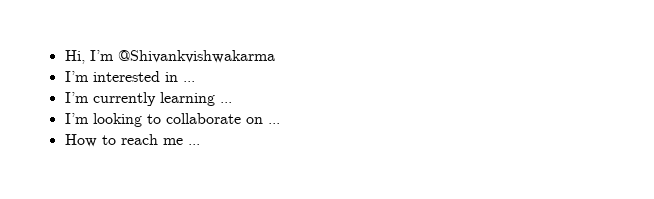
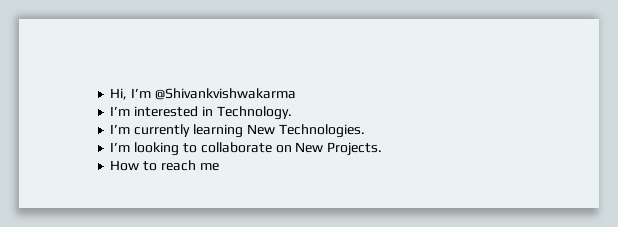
- I’m interested in ...
+ I’m interested in Technology.
- I’m currently learning ...
+ I’m currently learning New Technologies.
- I’m looking to collaborate on ...
+ I’m looking to collaborate on New Projects.
- How to reach me ...
+ How to reach me

